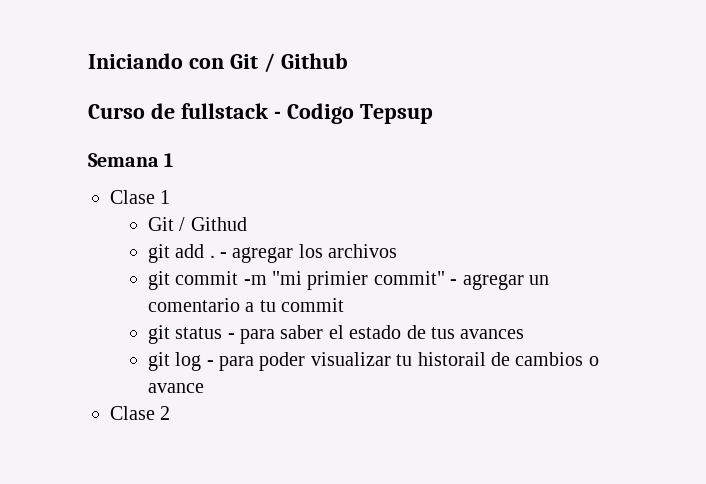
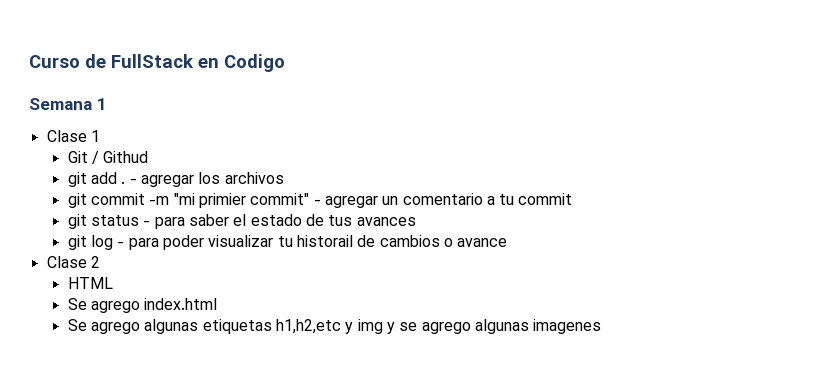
- Iniciando con Git / Github
- Curso de fullstack - Codigo Tepsup
+ Curso de FullStack en Codigo
+ HTML
+ Se agrego index.html
+ Se agrego algunas etiquetas h1,h2,etc y img y se agrego algunas imagenes

